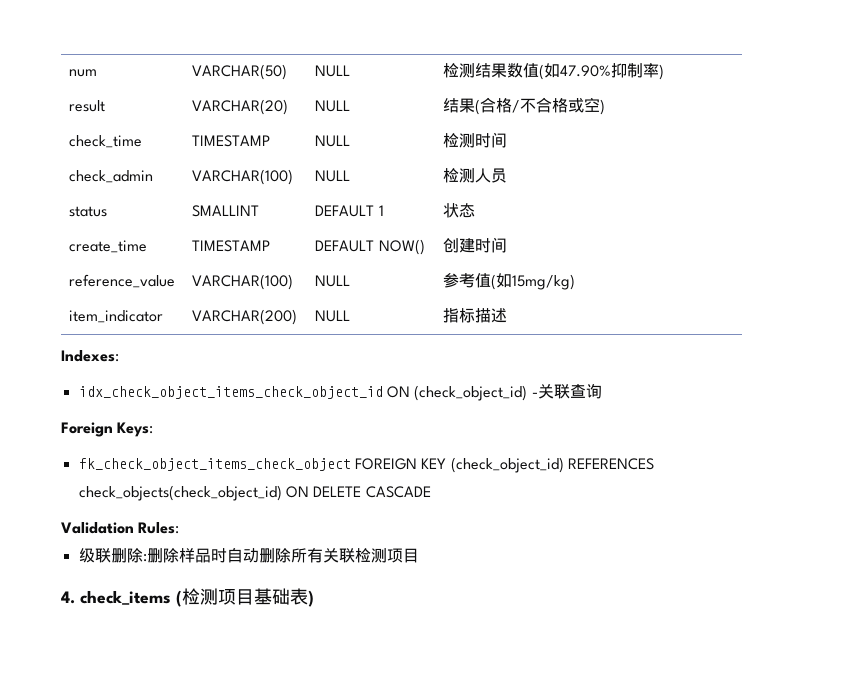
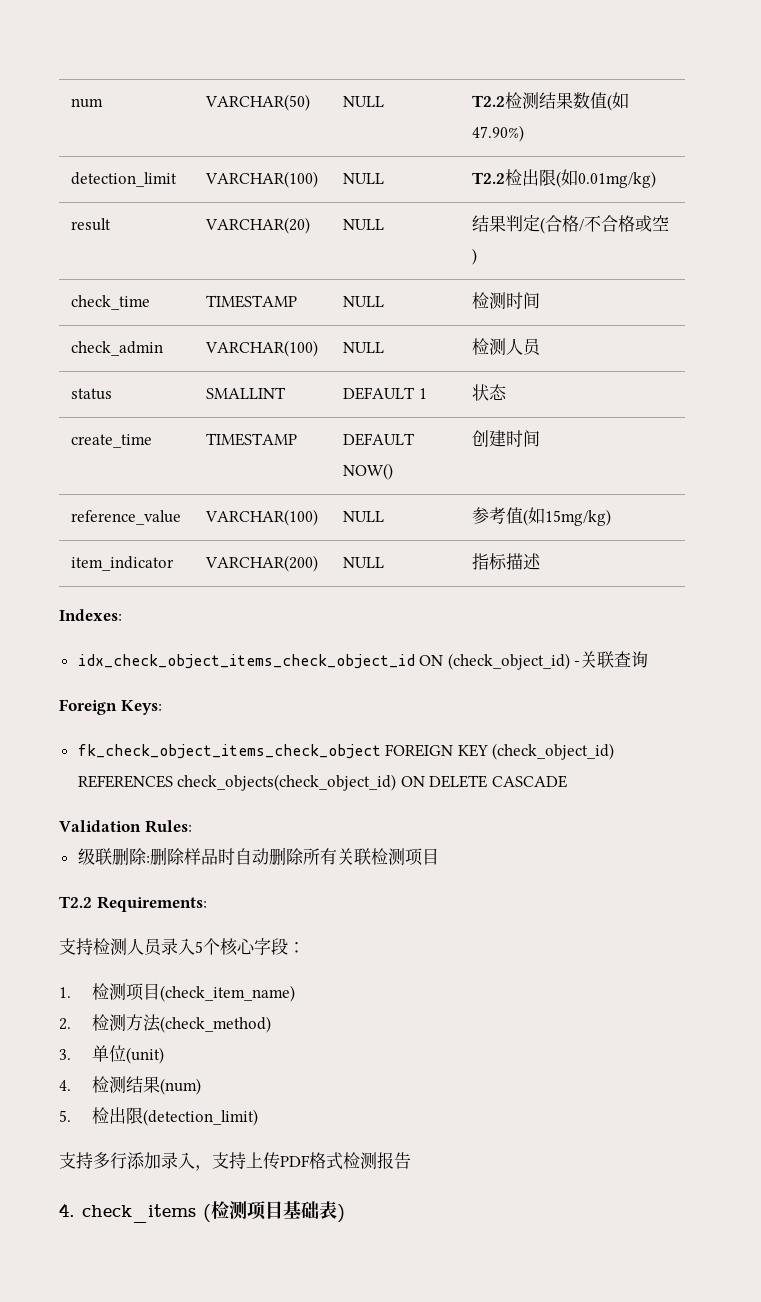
- num | VARCHAR(50) | NULL | 检测结果数值(如47.90%抑制率)
+ num | VARCHAR(50) | NULL | T2.2检测结果数值(如47.90%)
+ detection_limit | VARCHAR(100) | NULL | T2.2检出限(如0.01mg/kg)
- result | VARCHAR(20) | NULL | 结果(合格/不合格或空)
+ result | VARCHAR(20) | NULL | 结果判定(合格/不合格或空)
+ T2.2 Requirements:
+ 支持检测人员录入5个核心字段：
+ 1.检测项目(check_item_name)
+ 2.检测方法(check_method)
+ 3.单位(unit)
+ 4.检测结果(num)
+ 5.检出限(detection_limit)
+ 支持多行添加录入，支持上传PDF格式检测报告

